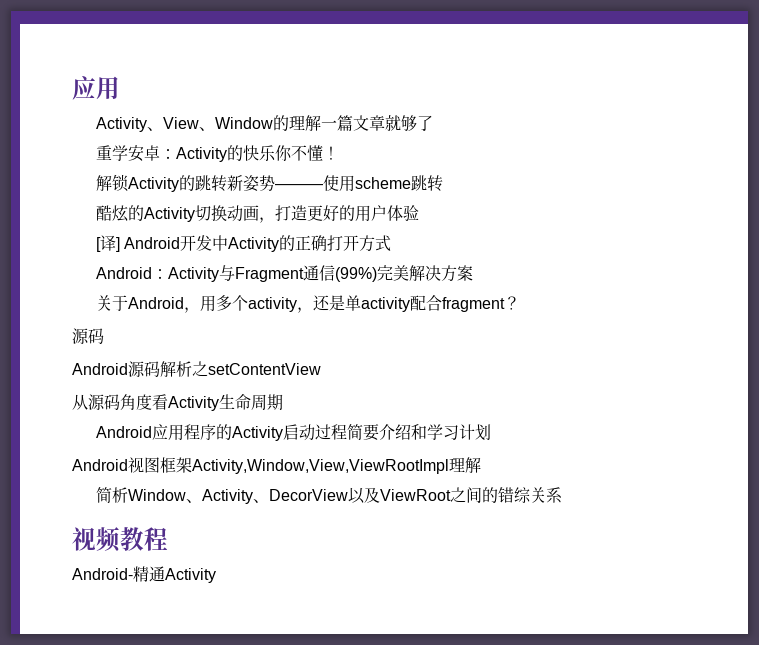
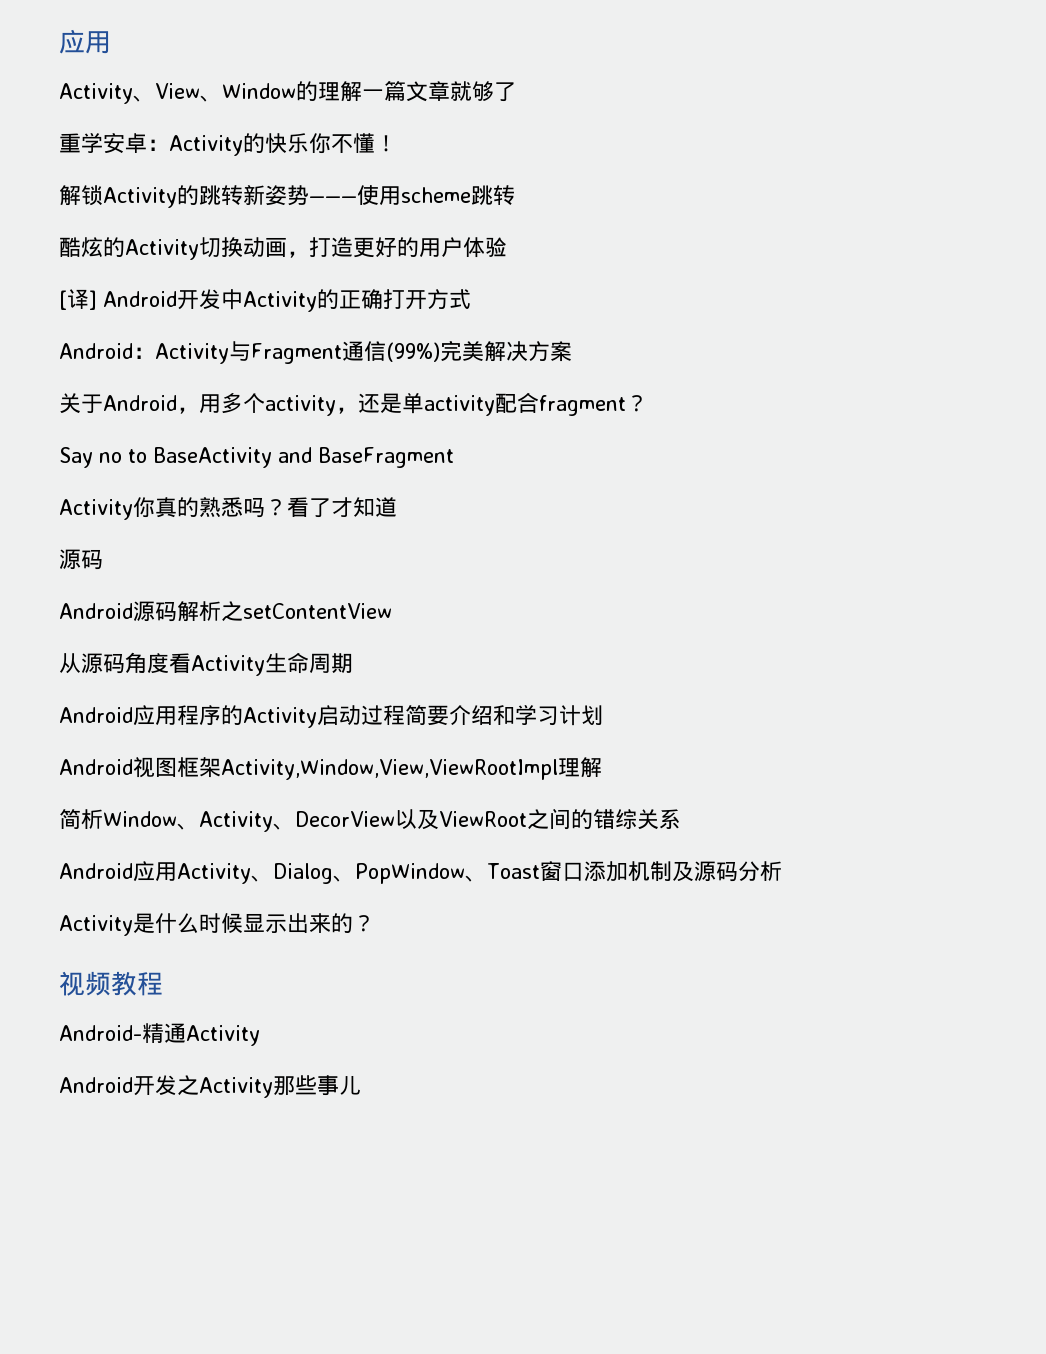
+ Say no to BaseActivity and BaseFragment
+ Activity你真的熟悉吗？看了才知道
+ Android应用Activity、Dialog、PopWindow、Toast窗口添加机制及源码分析
+ Activity是什么时候显示出来的？
+ Android开发之Activity那些事儿

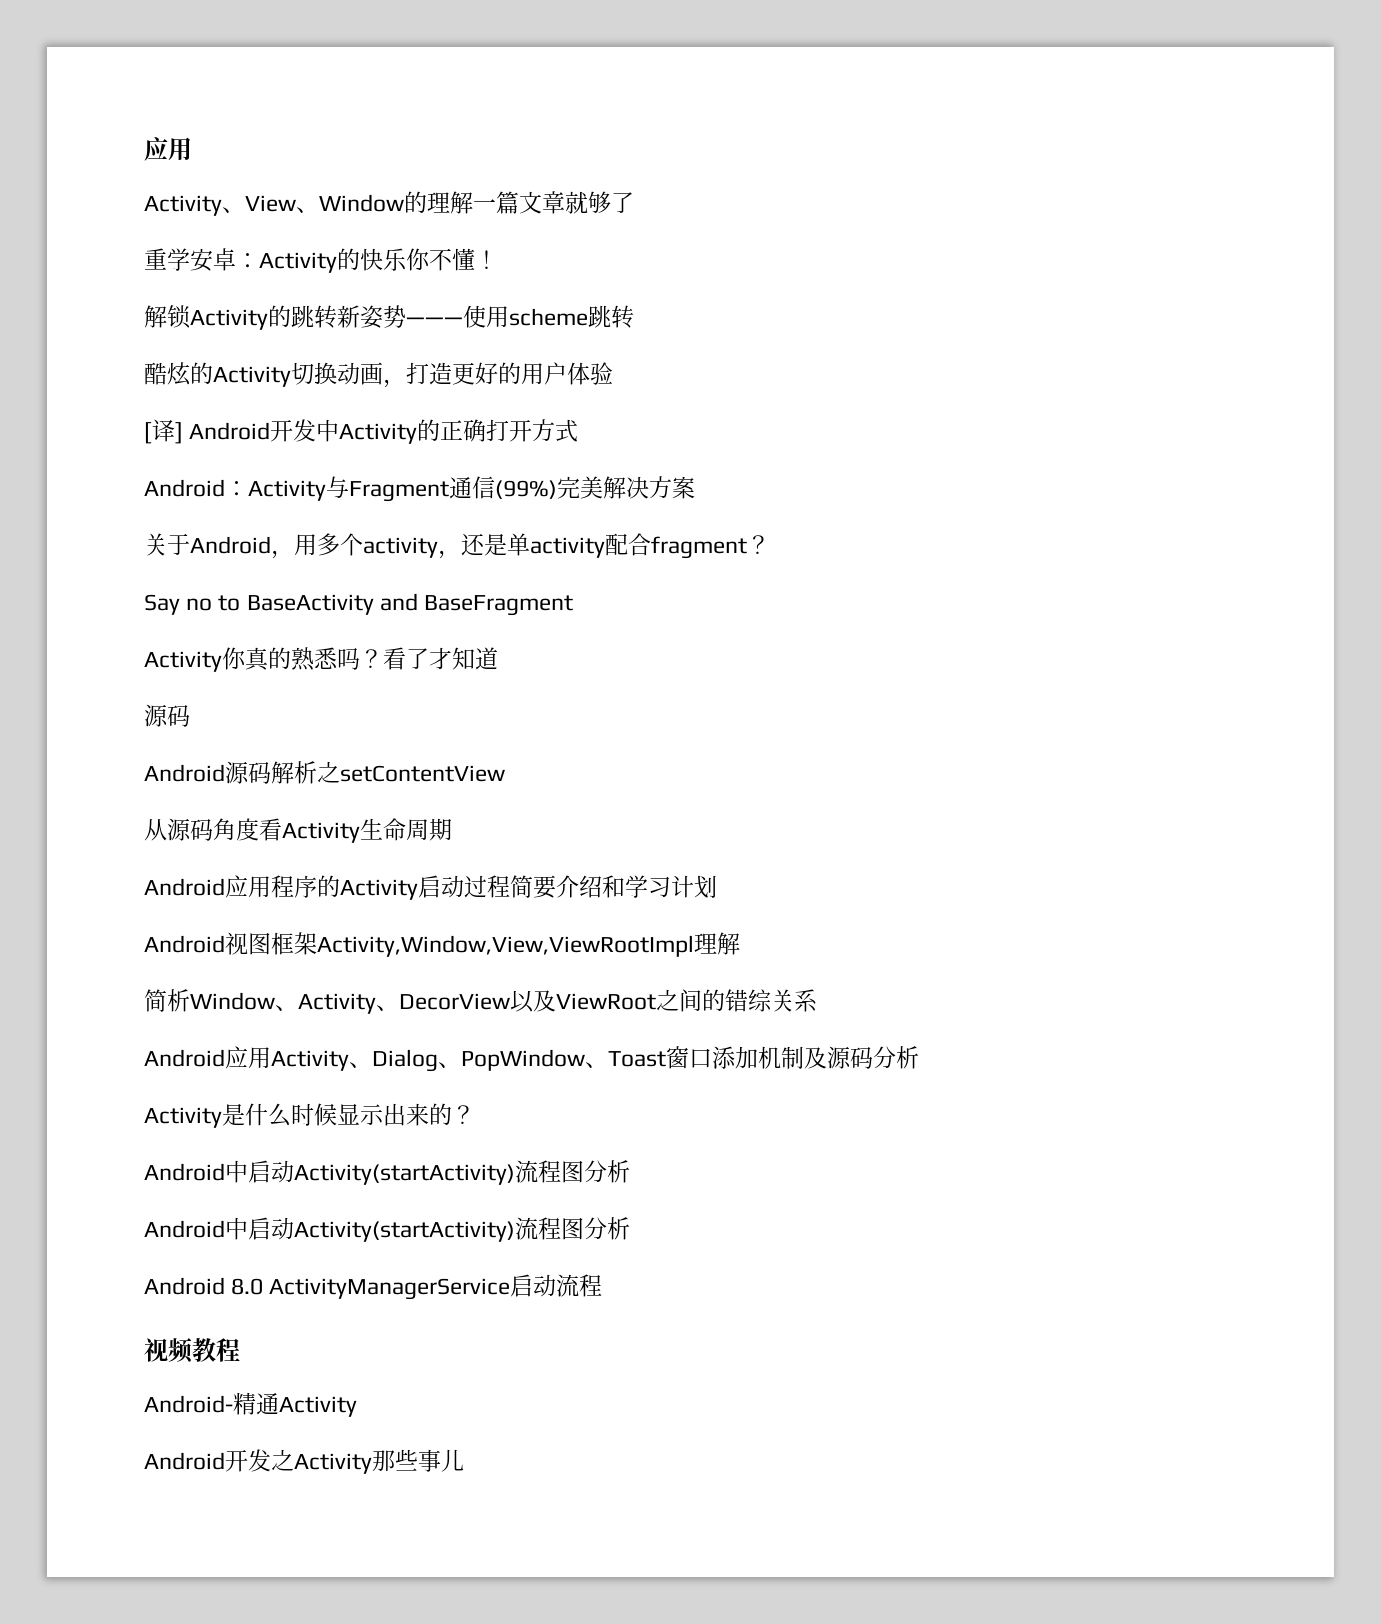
  Activity是什么时候显示出来的？
+ Android中启动Activity(startActivity)流程图分析
+ Android中启动Activity(startActivity)流程图分析
+ Android 8.0 ActivityManagerService启动流程

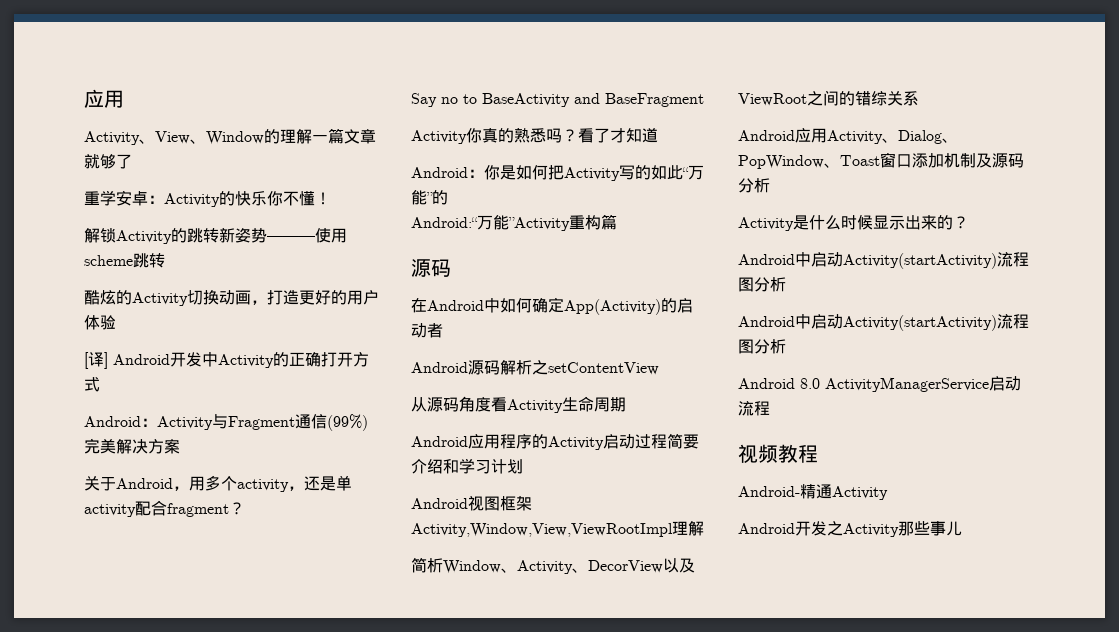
  看了才知道
+ Android：你是如何把Activity写的如此“万能”的
+ Android:“万能”Activity重构篇
  源码
+ 在Android中如何确定App(Activity)的启动者

